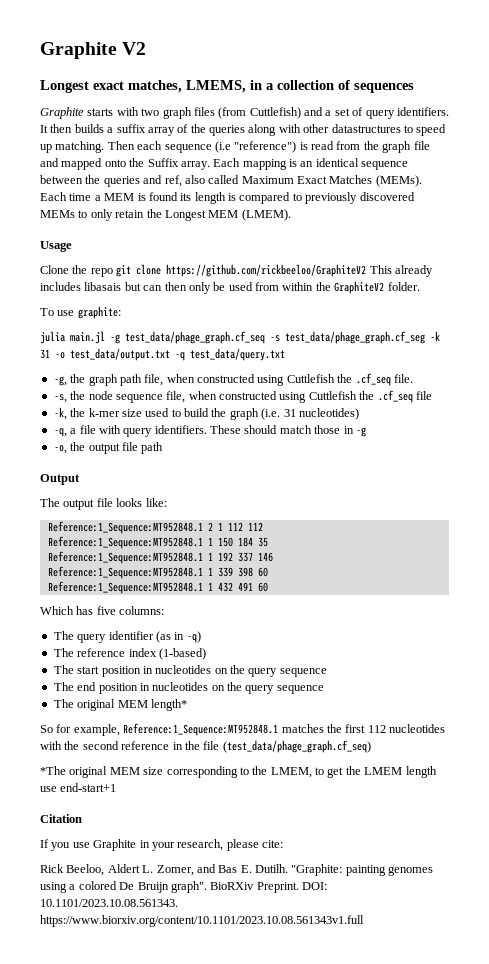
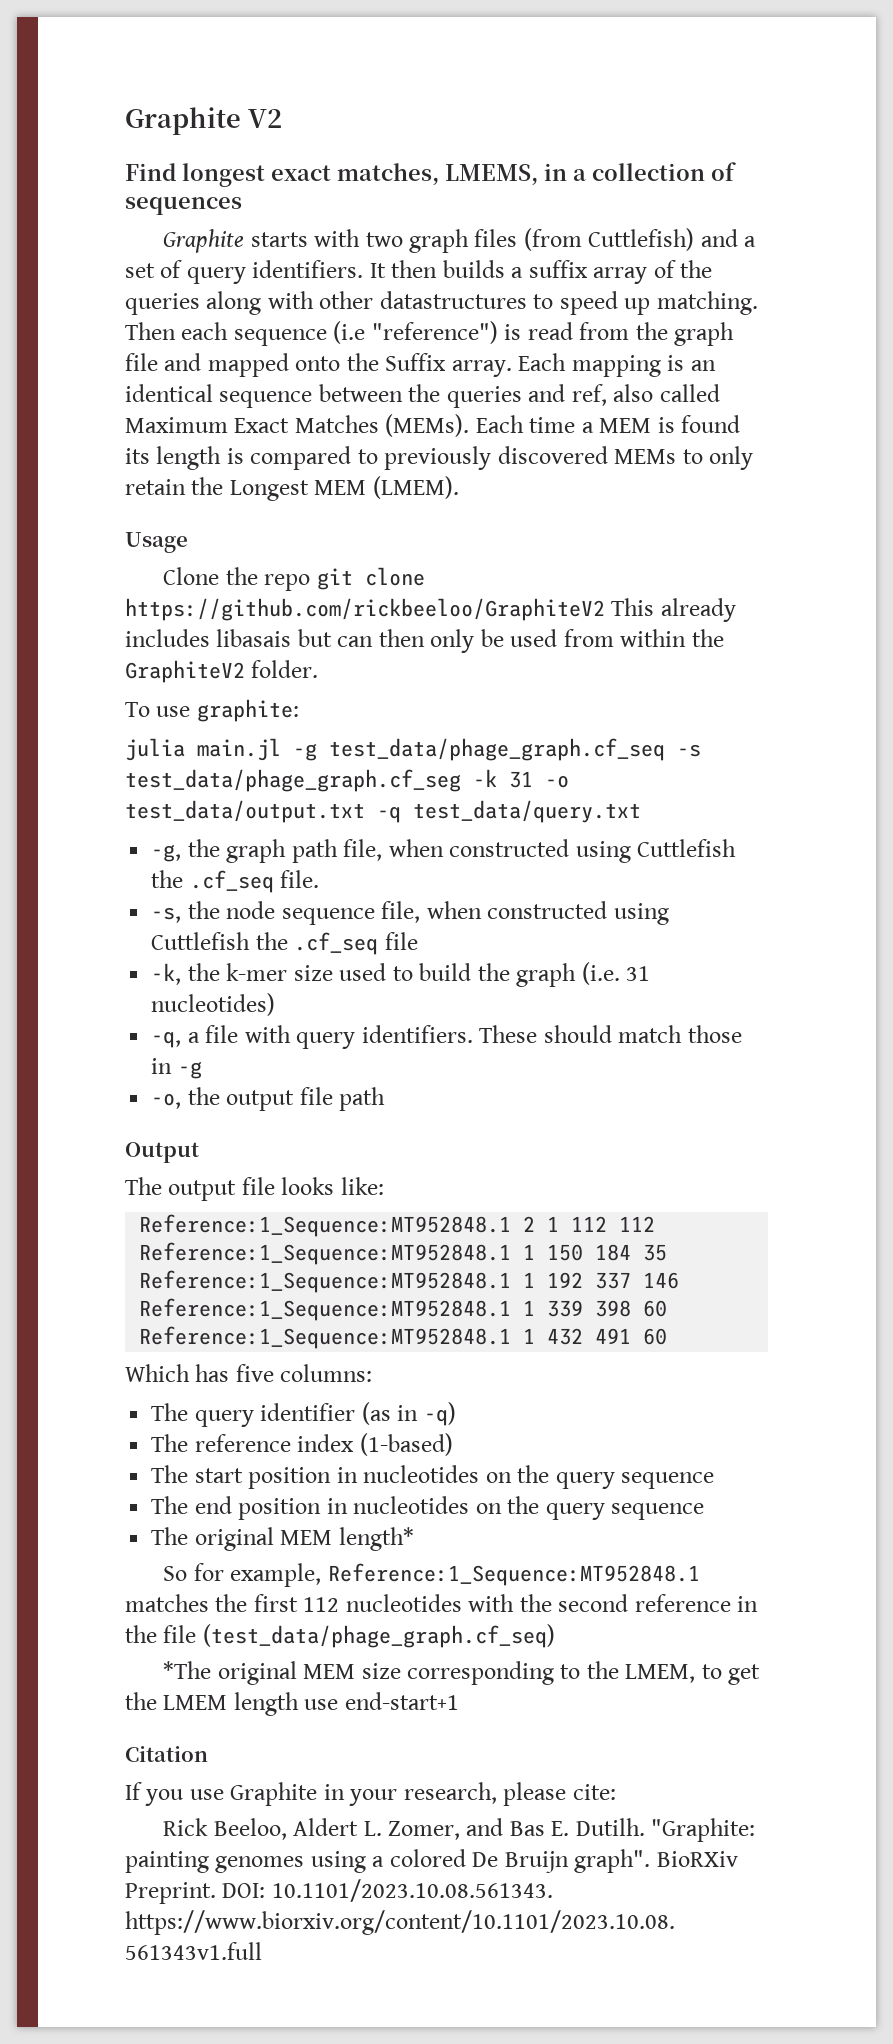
- Longest exact matches, LMEMS, in a collection of sequences
+ Find longest exact matches, LMEMS, in a collection of sequences

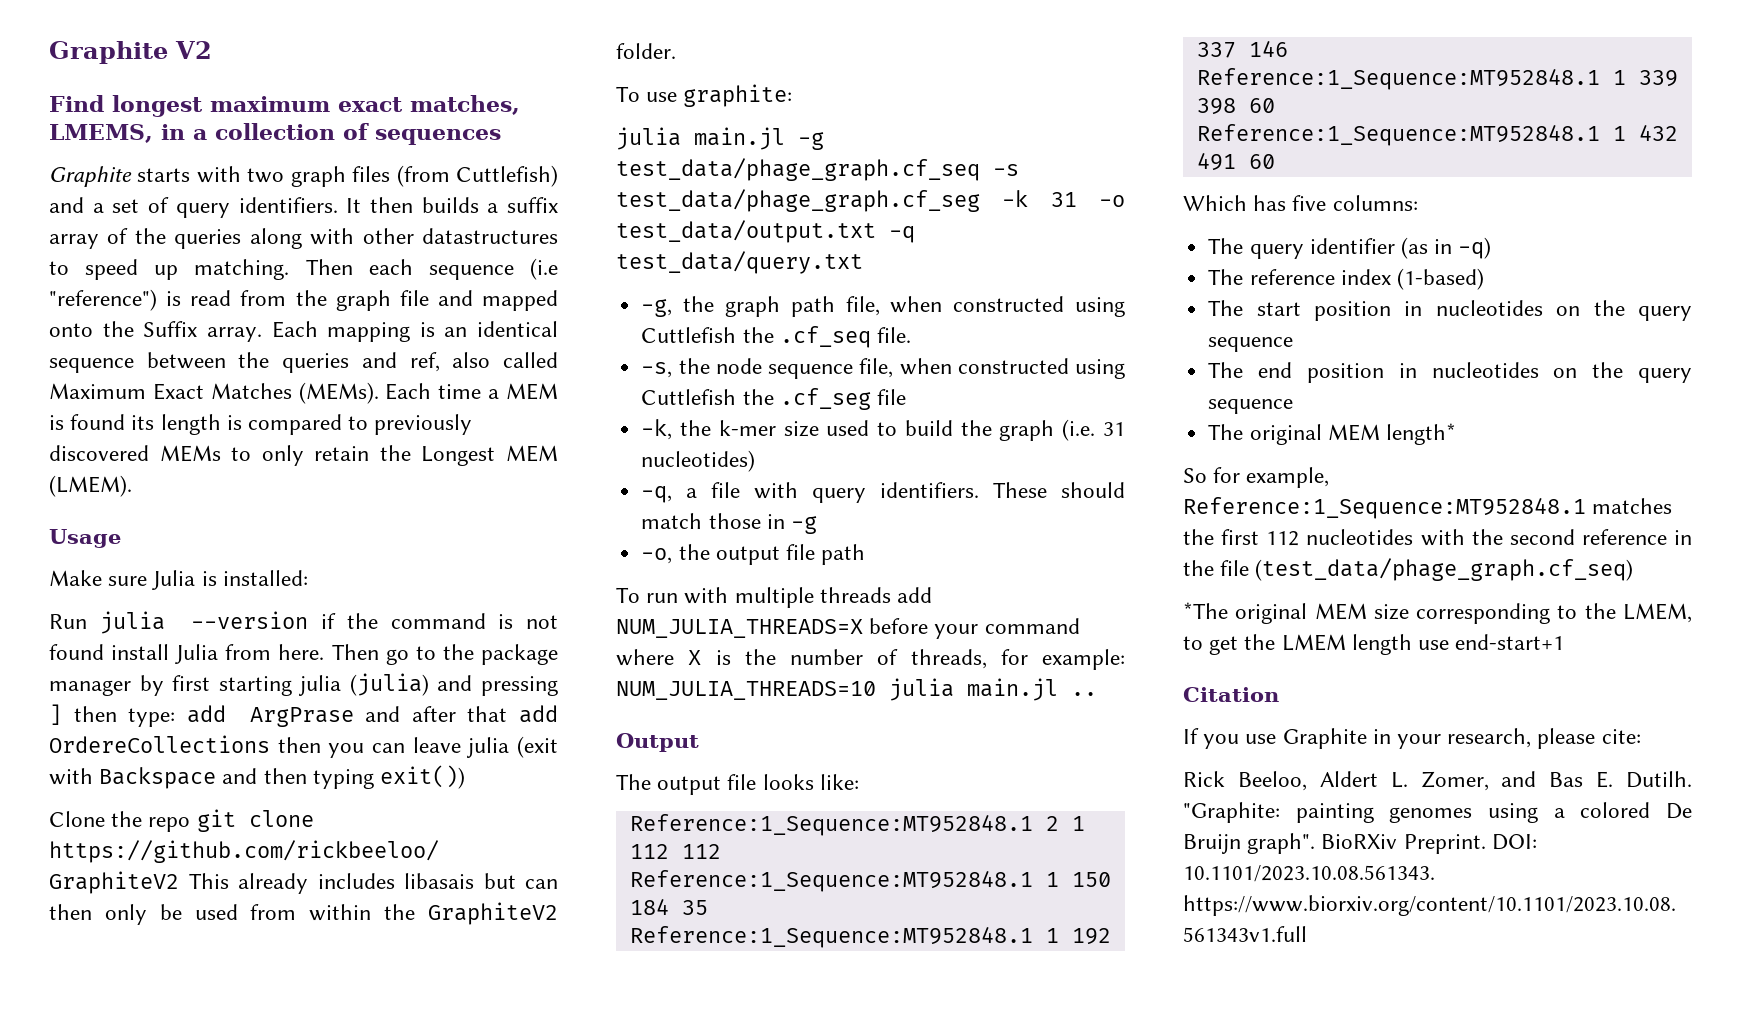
- Find longest exact matches, LMEMS, in a collection of sequences
+ Find longest maximum exact matches, LMEMS, in a collection of sequences
+ Make sure Julia is installed:
+ Run julia --version if the command is not found install Julia from here. Then go to the package manager by first starting julia (julia) and pressing ] then type: add ArgPrase and after that add OrdereCollections then you can leave julia (exit with Backspace and then typing exit())
- -s, the node sequence file, when constructed using Cuttlefish the .cf_seq file
+ -s, the node sequence file, when constructed using Cuttlefish the .cf_seg file
+ To run with multiple threads add NUM_JULIA_THREADS=X before your command where X is the number of threads, for example: NUM_JULIA_THREADS=10 julia main.jl ..

